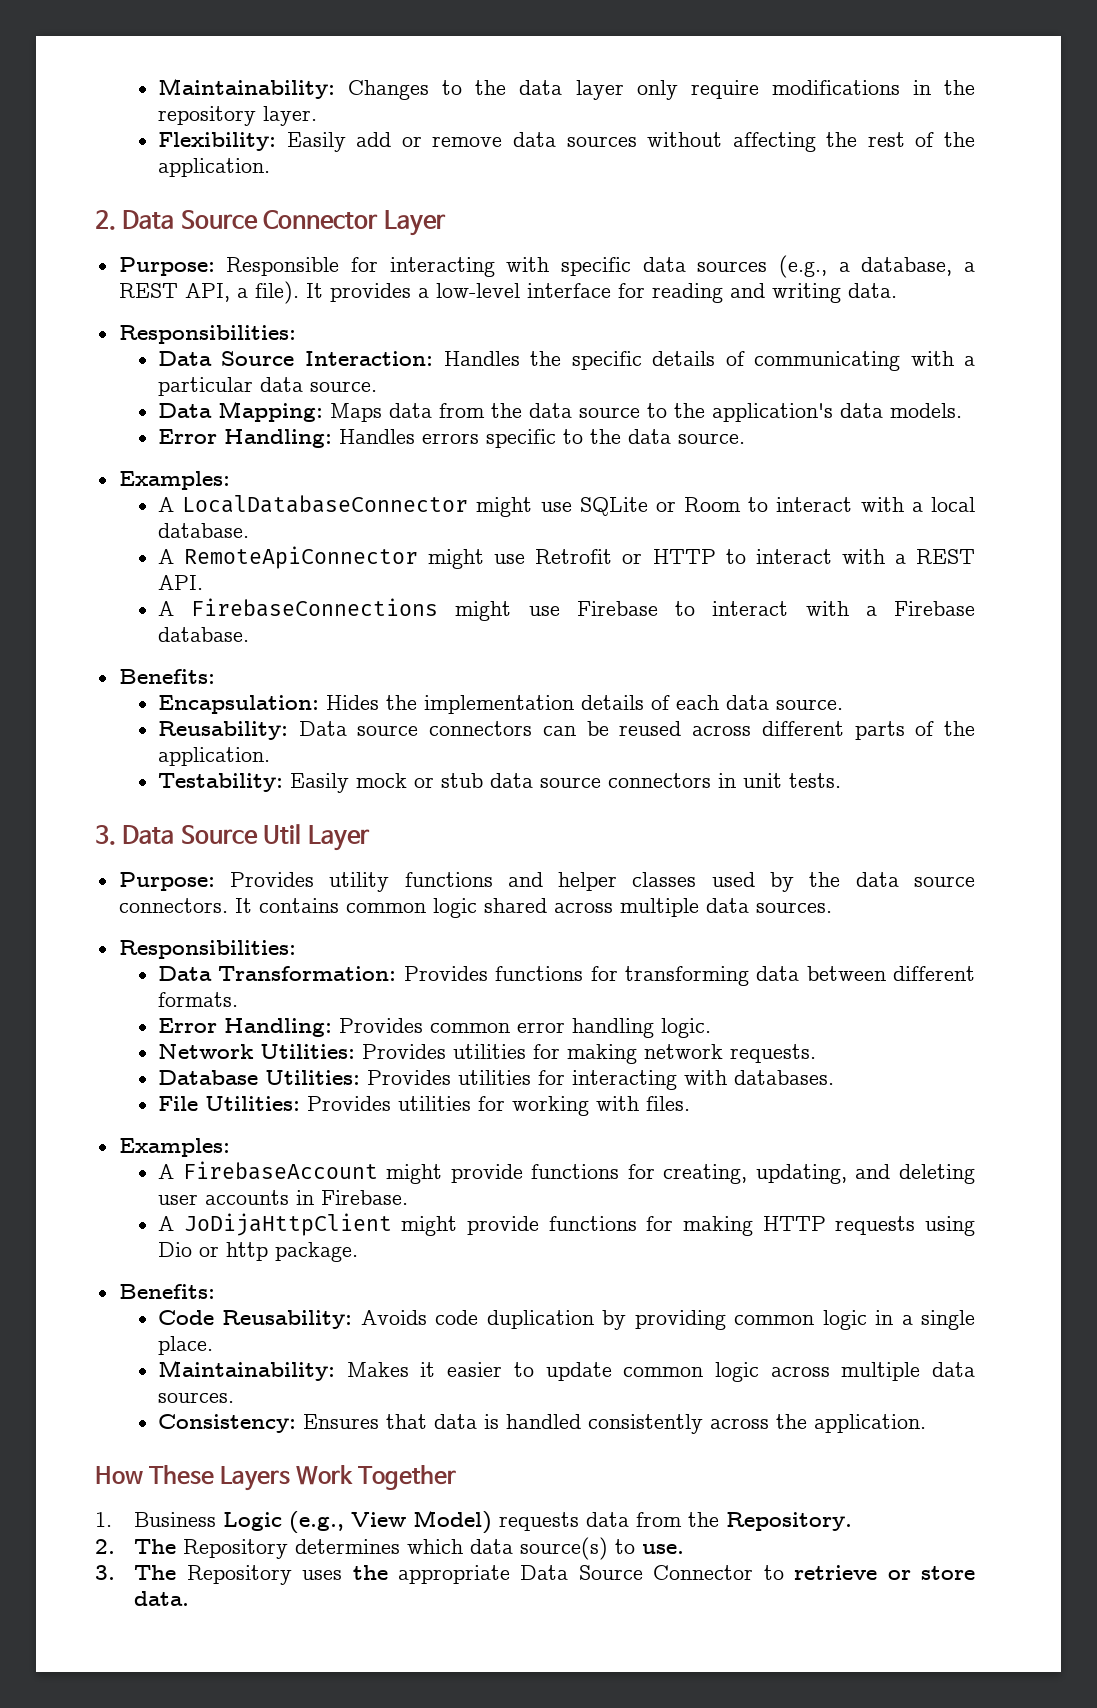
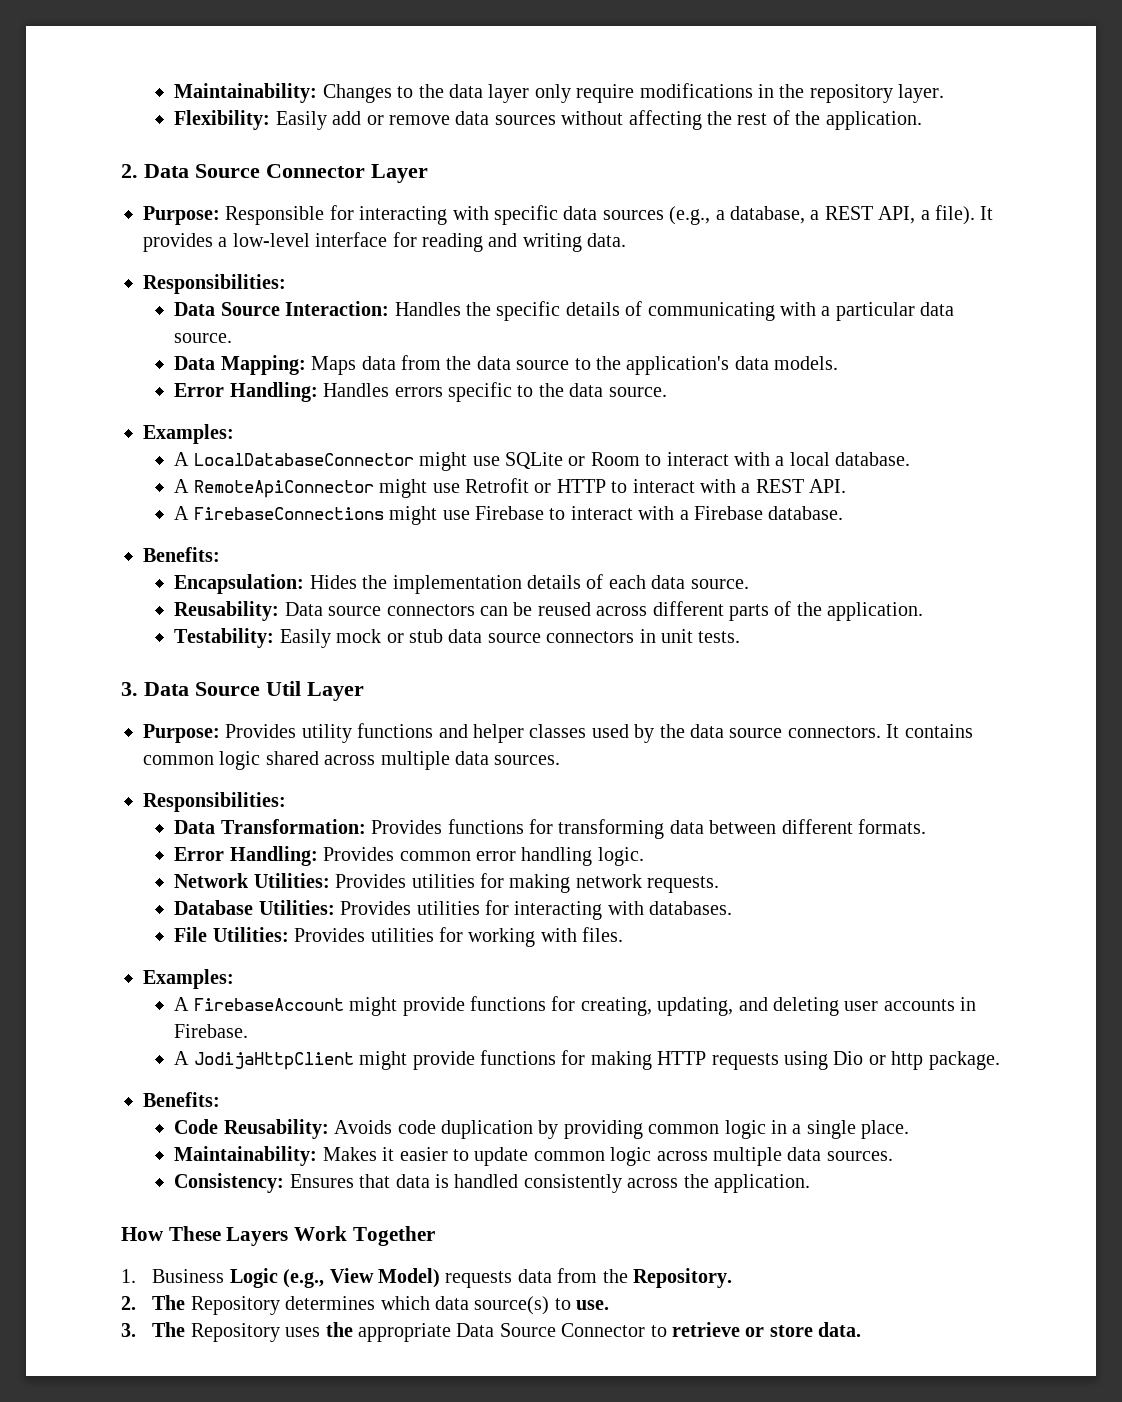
- A JoDijaHttpClient might provide functions for making HTTP requests using Dio or http package.
+ A JodijaHttpClient might provide functions for making HTTP requests using Dio or http package.

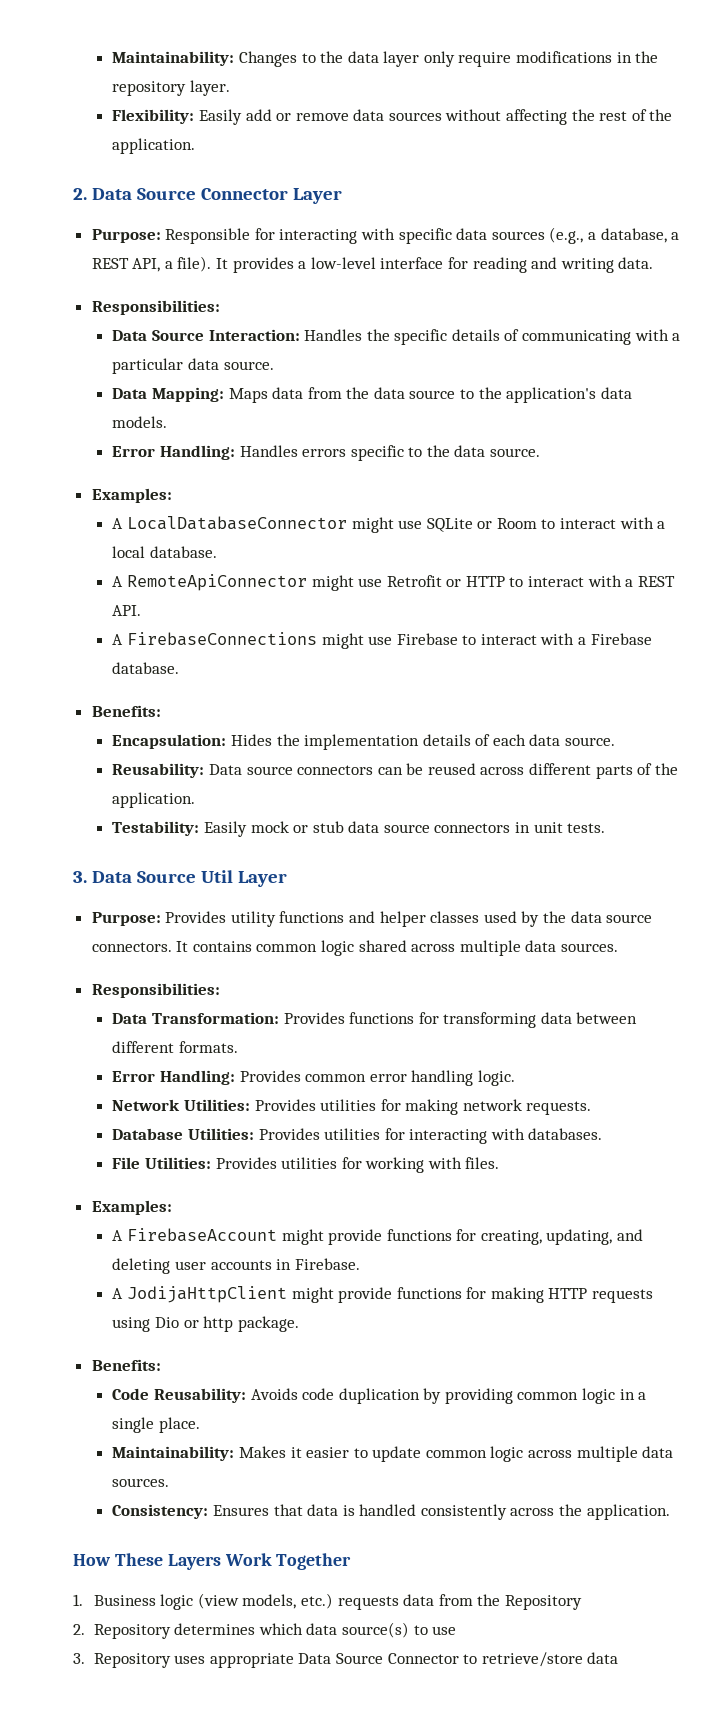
- 1. Business Logic (e.g., View Model) requests data from the Repository.
- 2. The Repository determines which data source(s) to use.
- 3. The Repository uses the appropriate Data Source Connector to retrieve or store data.
+ 1. Business logic (view models, etc.) requests data from the Repository
+ 2. Repository determines which data source(s) to use
+ 3. Repository uses appropriate Data Source Connector to retrieve/store data

